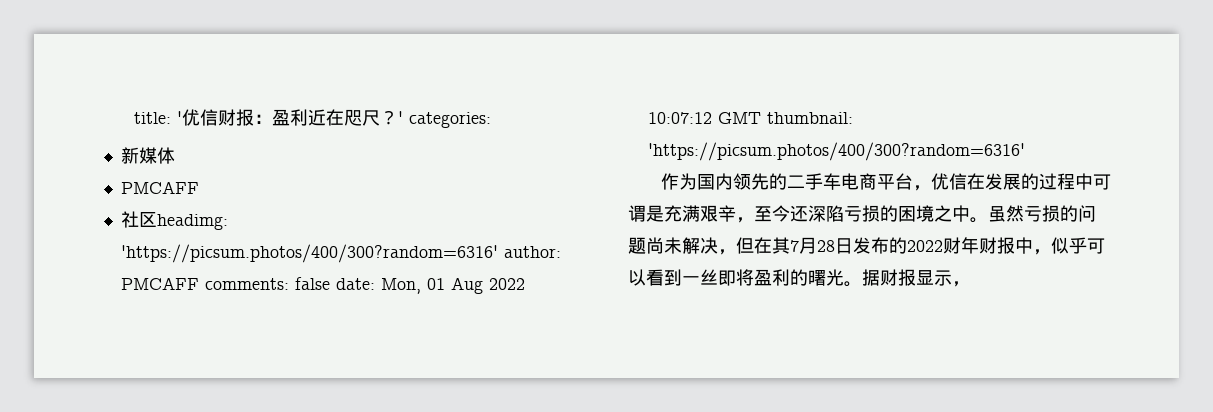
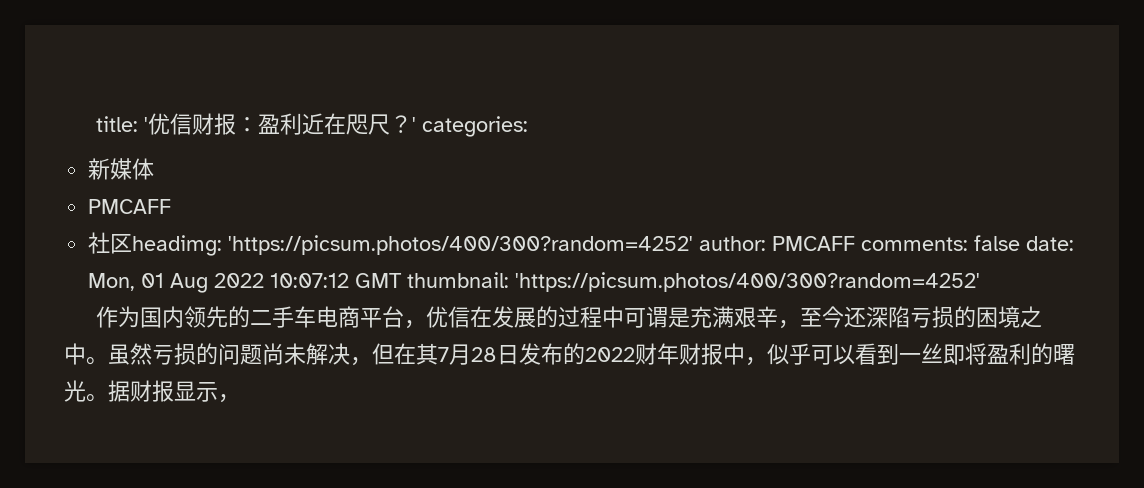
- 社区headimg: 'https://picsum.photos/400/300?random=6316' author: PMCAFF comments: false date: Mon, 01 Aug 2022 10:07:12 GMT thumbnail: 'https://picsum.photos/400/300?random=6316'
+ 社区headimg: 'https://picsum.photos/400/300?random=4252' author: PMCAFF comments: false date: Mon, 01 Aug 2022 10:07:12 GMT thumbnail: 'https://picsum.photos/400/300?random=4252'

